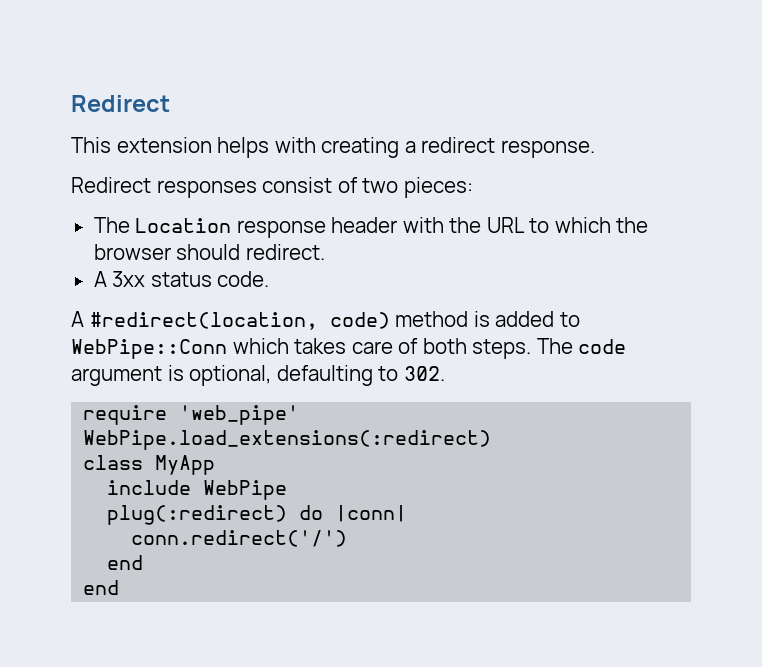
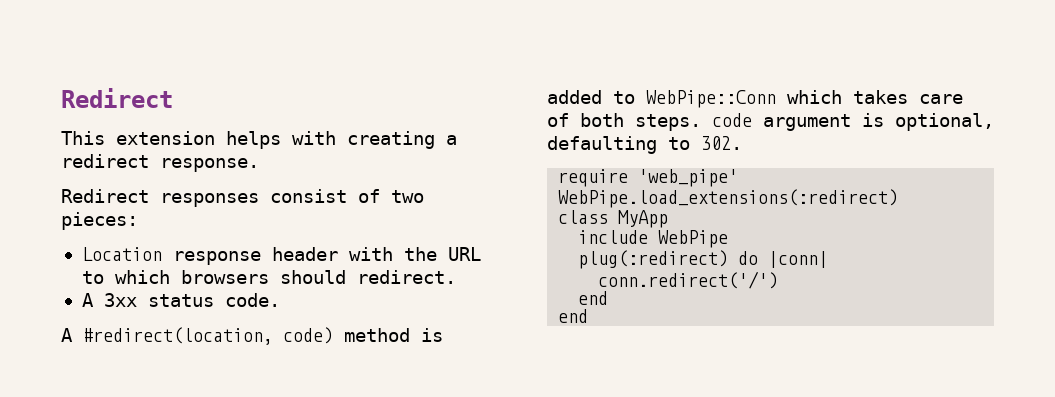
- The Location response header with the URL to which the browser should redirect.
+ Location response header with the URL to which browsers should redirect.
- A #redirect(location, code) method is added to WebPipe::Conn which takes care of both steps. The code argument is optional, defaulting to 302.
+ A #redirect(location, code) method is added to WebPipe::Conn which takes care of both steps. code argument is optional, defaulting to 302.

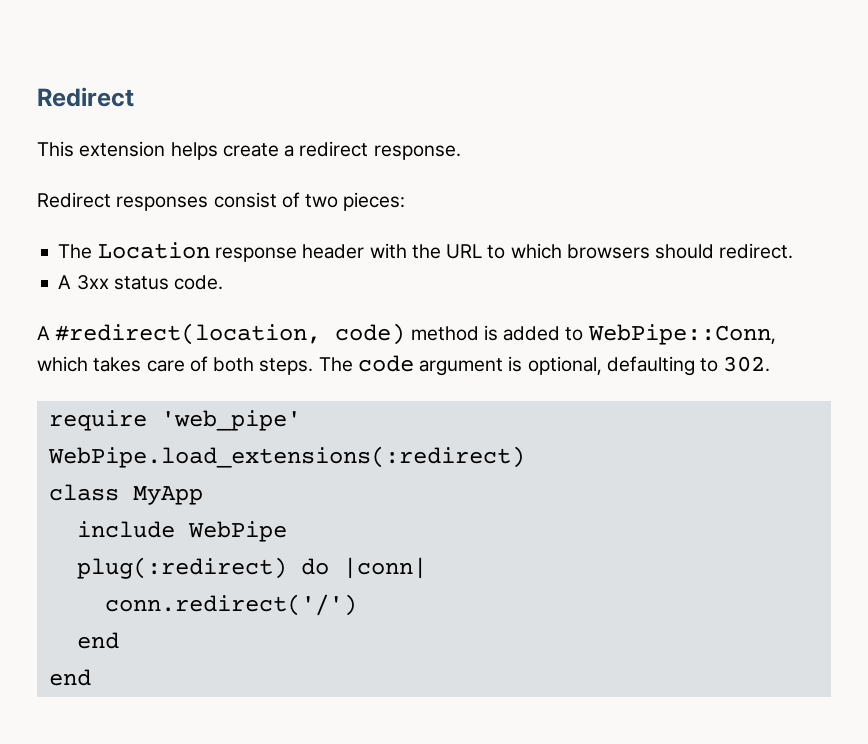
- This extension helps with creating a redirect response.
+ This extension helps create a redirect response.
- Location response header with the URL to which browsers should redirect.
+ The Location response header with the URL to which browsers should redirect.
- A #redirect(location, code) method is added to WebPipe::Conn which takes care of both steps. code argument is optional, defaulting to 302.
+ A #redirect(location, code) method is added to WebPipe::Conn, which takes care of both steps. The code argument is optional, defaulting to 302.

